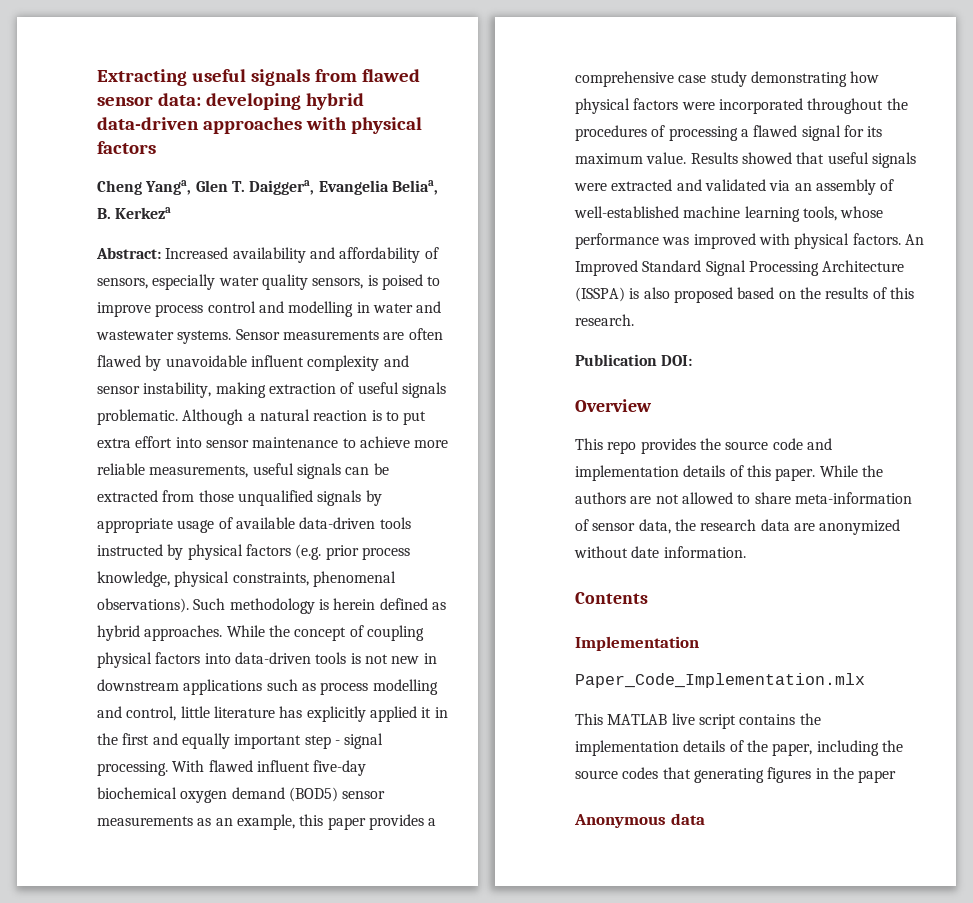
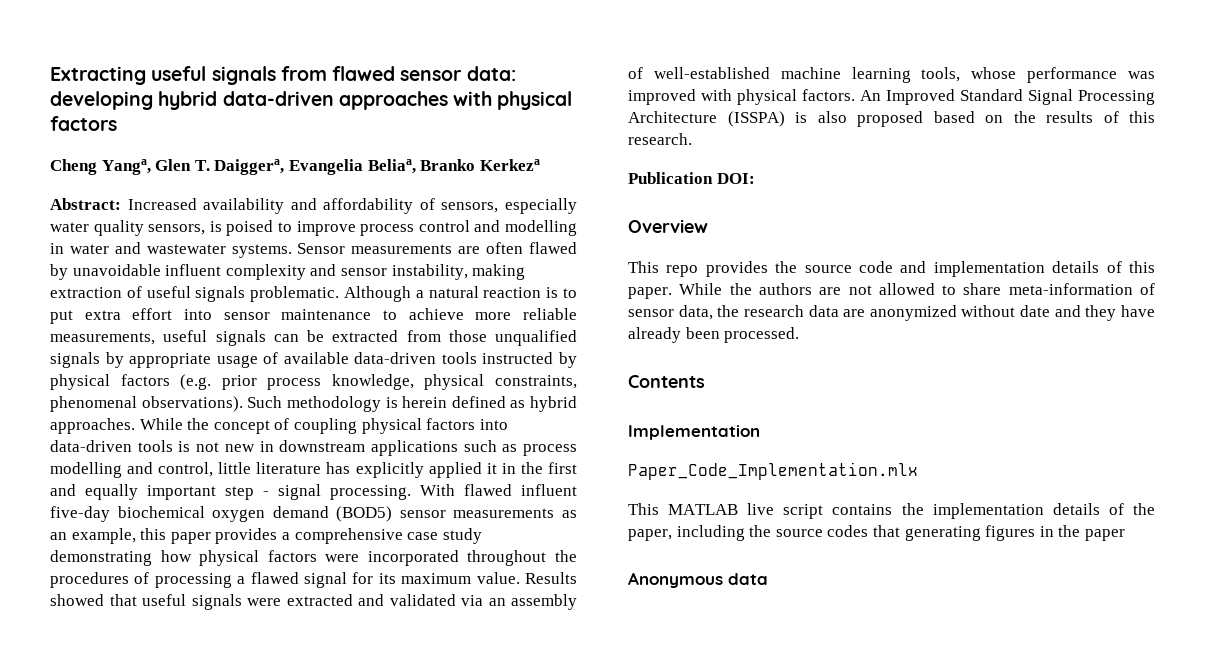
- Cheng Yanga, Glen T. Daiggera, Evangelia Beliaa, B. Kerkeza
+ Cheng Yanga, Glen T. Daiggera, Evangelia Beliaa, Branko Kerkeza
- While the authors are not allowed to share meta-information of sensor data, the research data are anonymized without date information.
+ While the authors are not allowed to share meta-information of sensor data, the research data are anonymized without date and they have already been processed.

